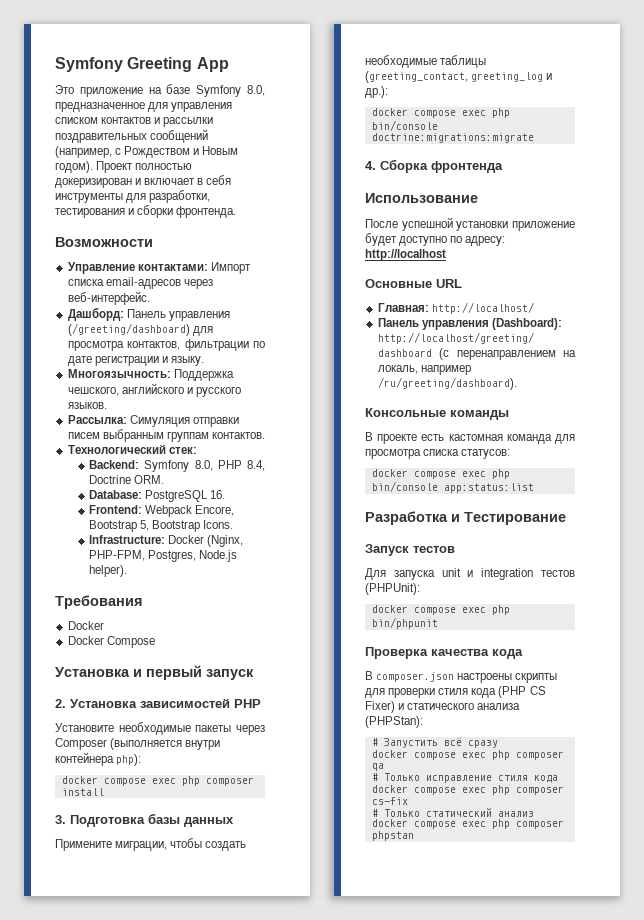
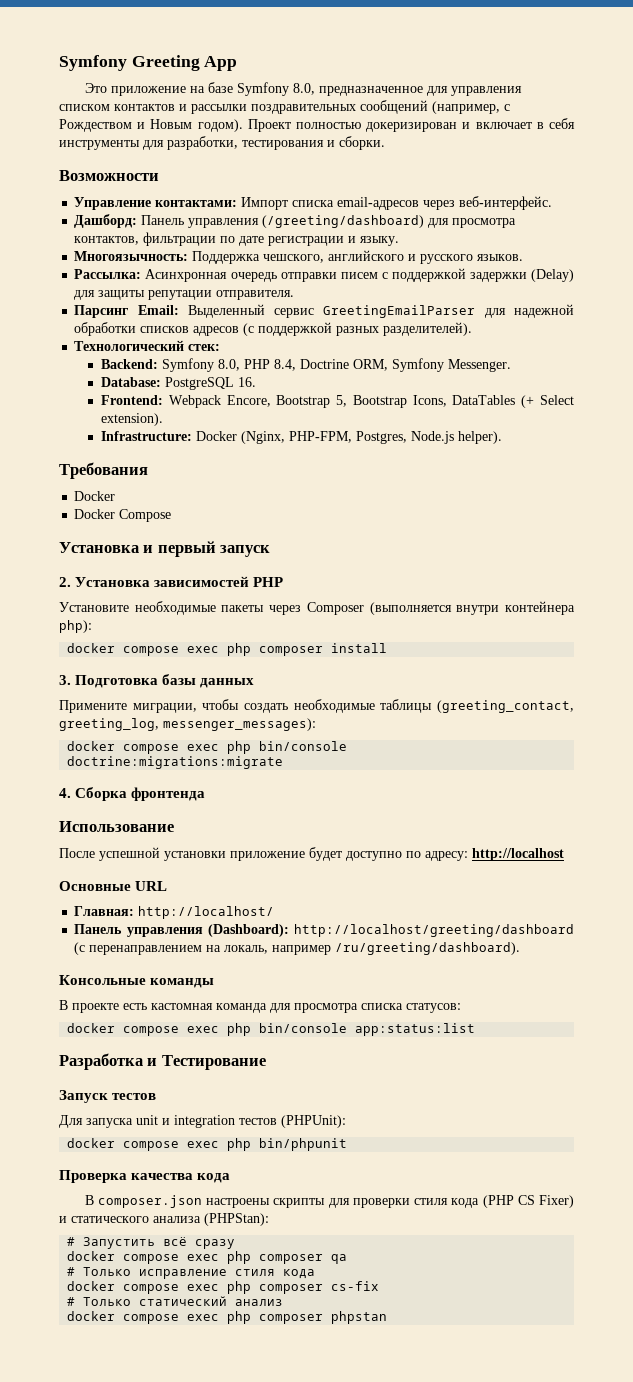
- Проект полностью докеризирован и включает в себя инструменты для разработки, тестирования и сборки фронтенда.
+ Проект полностью докеризирован и включает в себя инструменты для разработки, тестирования и сборки.
- Рассылка: Симуляция отправки писем выбранным группам контактов.
+ Рассылка: Асинхронная очередь отправки писем с поддержкой задержки (Delay) для защиты репутации отправителя.
+ Парсинг Email: Выделенный сервис GreetingEmailParser для надежной обработки списков адресов (с поддержкой разных разделителей).
- Backend: Symfony 8.0, PHP 8.4, Doctrine ORM.
+ Backend: Symfony 8.0, PHP 8.4, Doctrine ORM, Symfony Messenger.
- Frontend: Webpack Encore, Bootstrap 5, Bootstrap Icons.
+ Frontend: Webpack Encore, Bootstrap 5, Bootstrap Icons, DataTables (+ Select extension).
- Примените миграции, чтобы создать необходимые таблицы (greeting_contact, greeting_log и др.):
+ Примените миграции, чтобы создать необходимые таблицы (greeting_contact, greeting_log, messenger_messages):

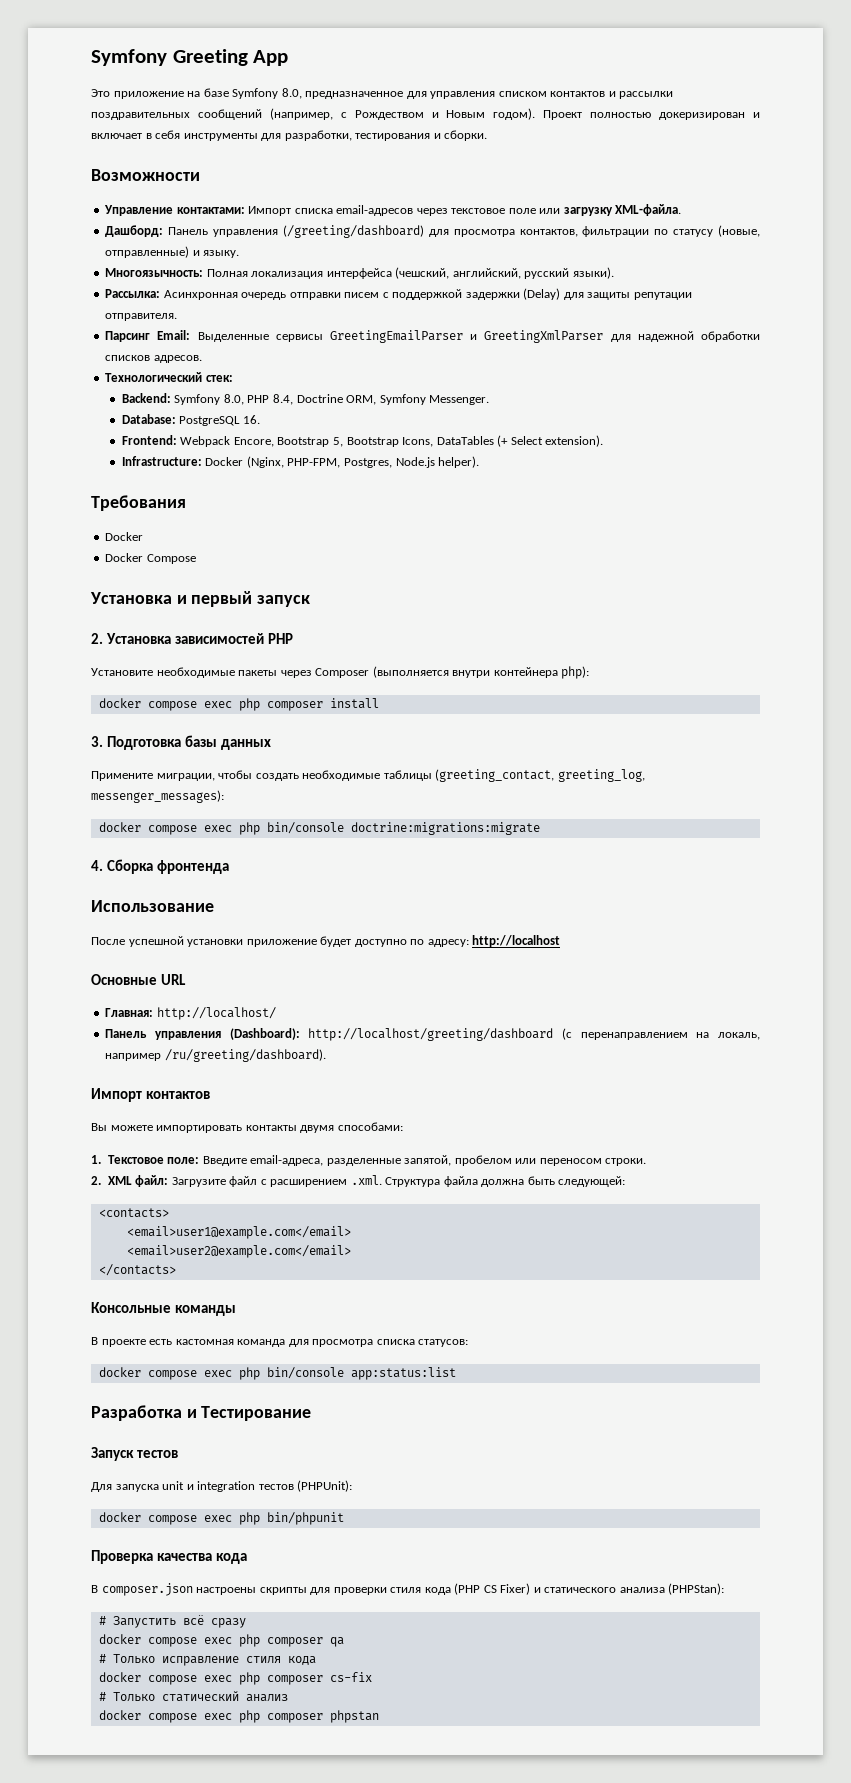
- Управление контактами: Импорт списка email-адресов через веб-интерфейс.
+ Управление контактами: Импорт списка email-адресов через текстовое поле или загрузку XML-файла.
- Дашборд: Панель управления (/greeting/dashboard) для просмотра контактов, фильтрации по дате регистрации и языку.
+ Дашборд: Панель управления (/greeting/dashboard) для просмотра контактов, фильтрации по статусу (новые, отправленные) и языку.
- Многоязычность: Поддержка чешского, английского и русского языков.
+ Многоязычность: Полная локализация интерфейса (чешский, английский, русский языки).
- Парсинг Email: Выделенный сервис GreetingEmailParser для надежной обработки списков адресов (с поддержкой разных разделителей).
+ Парсинг Email: Выделенные сервисы GreetingEmailParser и GreetingXmlParser для надежной обработки списков адресов.
+ Импорт контактов
+ Вы можете импортировать контакты двумя способами:
+ 1. Текстовое поле: Введите email-адреса, разделенные запятой, пробелом или переносом строки.
+ 2. XML файл: Загрузите файл с расширением .xml. Структура файла должна быть следующей:
+ <contacts>
+ <email>user1@example.com</email>
+ <email>user2@example.com</email>
+ </contacts>

